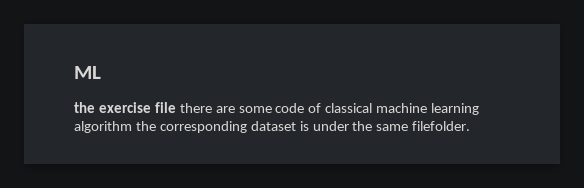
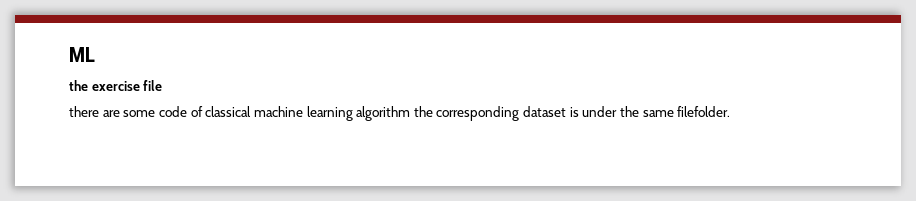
- the exercise file there are some code of classical machine learning algorithm the corresponding dataset is under the same filefolder.
+ the exercise file
+ there are some code of classical machine learning algorithm the corresponding dataset is under the same filefolder.

